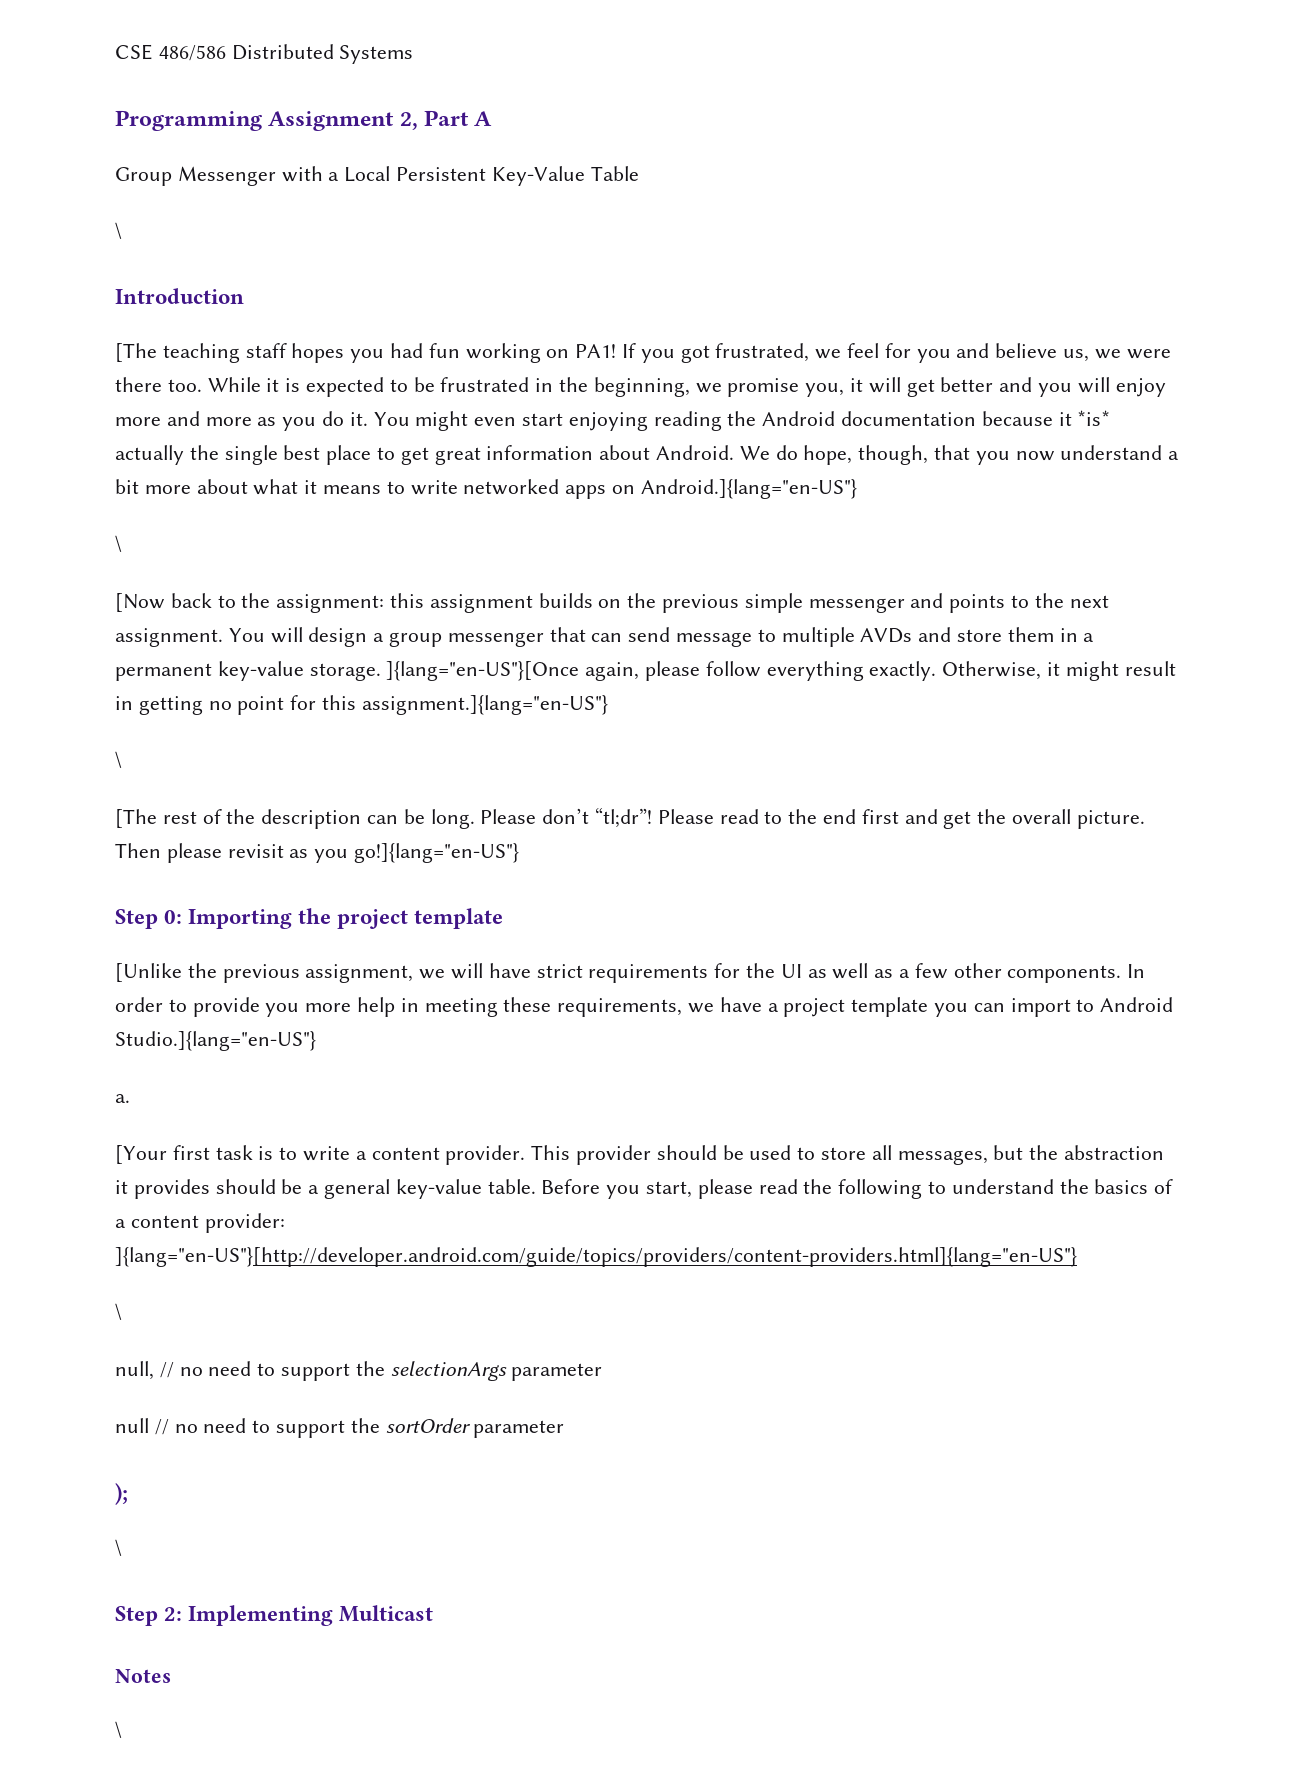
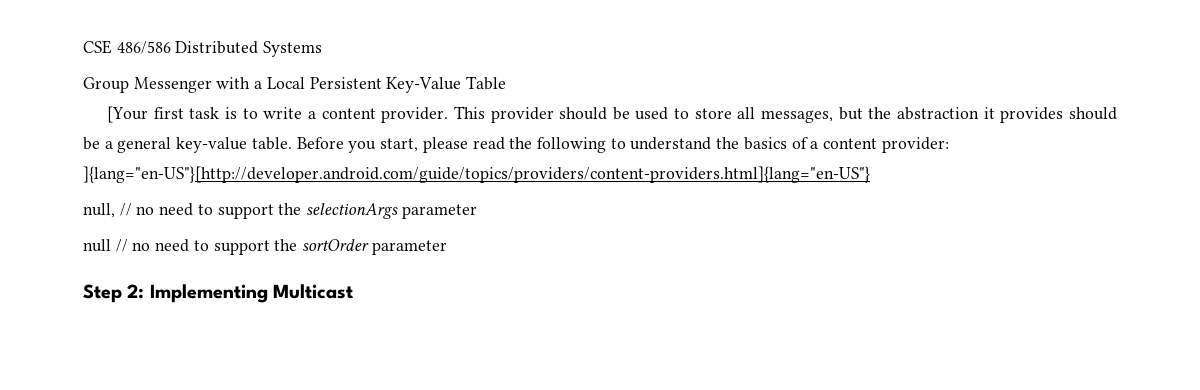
- Programming Assignment 2, Part A
  Group Messenger with a Local Persistent Key-Value Table
- \
- Introduction
- [The teaching staff hopes you had fun working on PA1! If you got frustrated, we feel for you and believe us, we were there too. While it is expected to be frustrated in the beginning, we promise you, it will get better and you will enjoy more and more as you do it. You might even start enjoying reading the Android documentation because it *is* actually the single best place to get great information about Android. We do hope, though, that you now understand a bit more about what it means to write networked apps on Android.]{lang="en-US"}
- \
- [Now back to the assignment: this assignment builds on the previous simple messenger and points to the next assignment. You will design a group messenger that can send message to multiple AVDs and store them in a permanent key-value storage. ]{lang="en-US"}[Once again, please follow everything exactly. Otherwise, it might result in getting no point for this assignment.]{lang="en-US"}
- \
- [The rest of the description can be long. Please don’t “tl;dr”! Please read to the end first and get the overall picture. Then please revisit as you go!]{lang="en-US"}
- Step 0: Importing the project template
- [Unlike the previous assignment, we will have strict requirements for the UI as well as a few other components. In order to provide you more help in meeting these requirements, we have a project template you can import to Android Studio.]{lang="en-US"}
- a.
  Before you start, please read the following to understand the basics of a content provider: ]{lang="en-US"}[http://developer.android.com/guide/topics/providers/content-providers.html]{lang="en-US"}
- \
- );
- \
- Notes
- \

